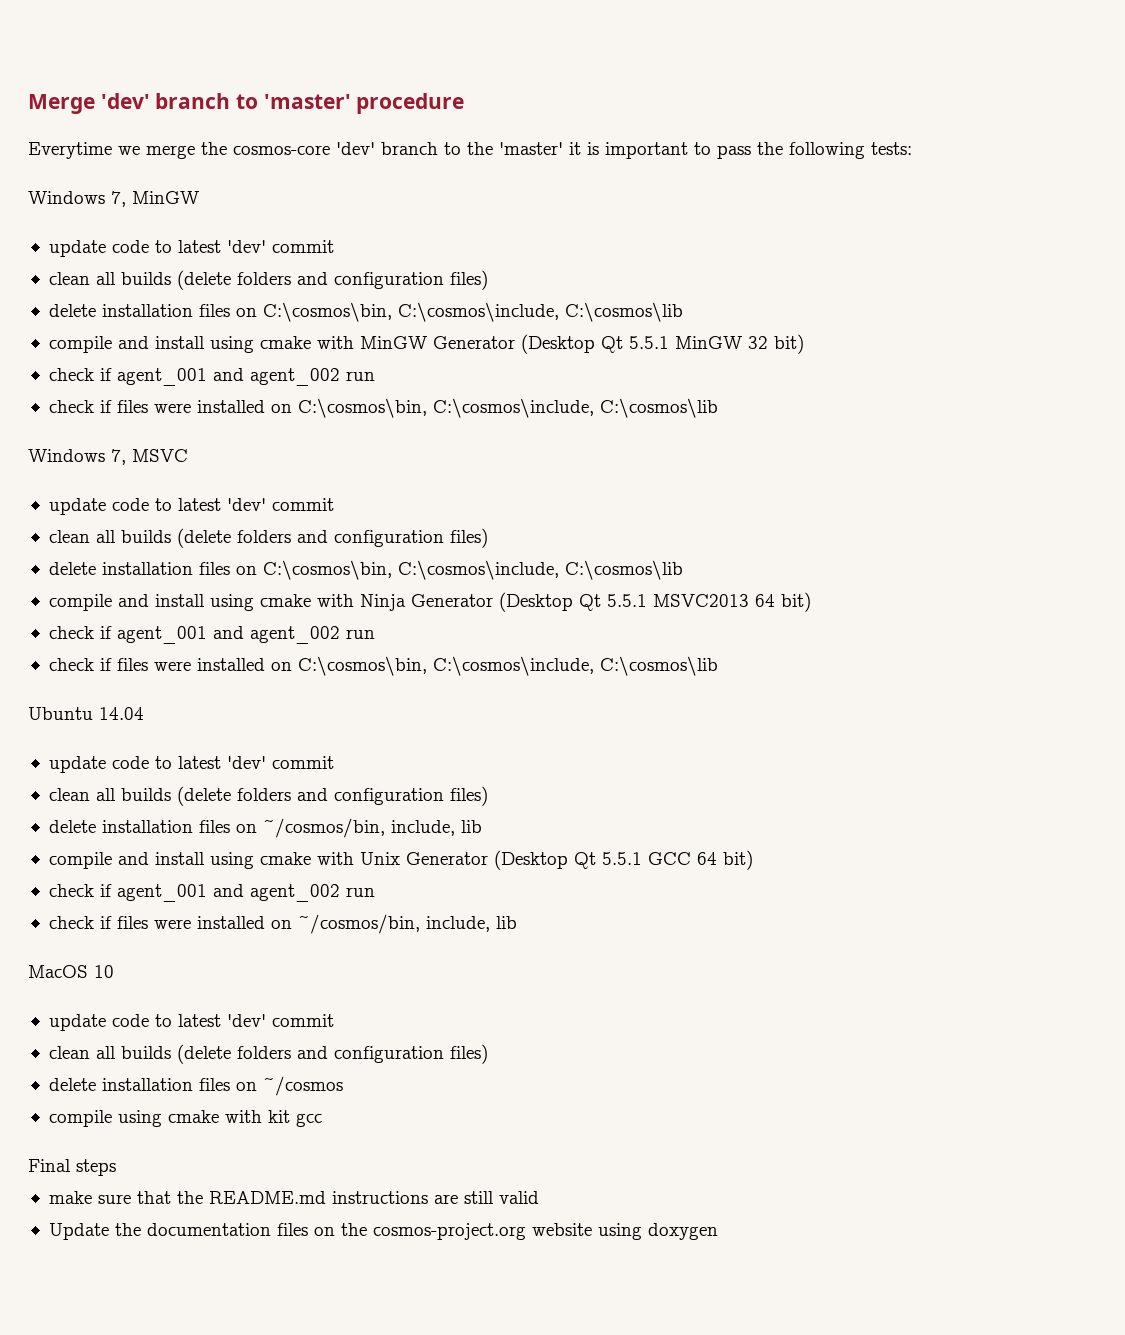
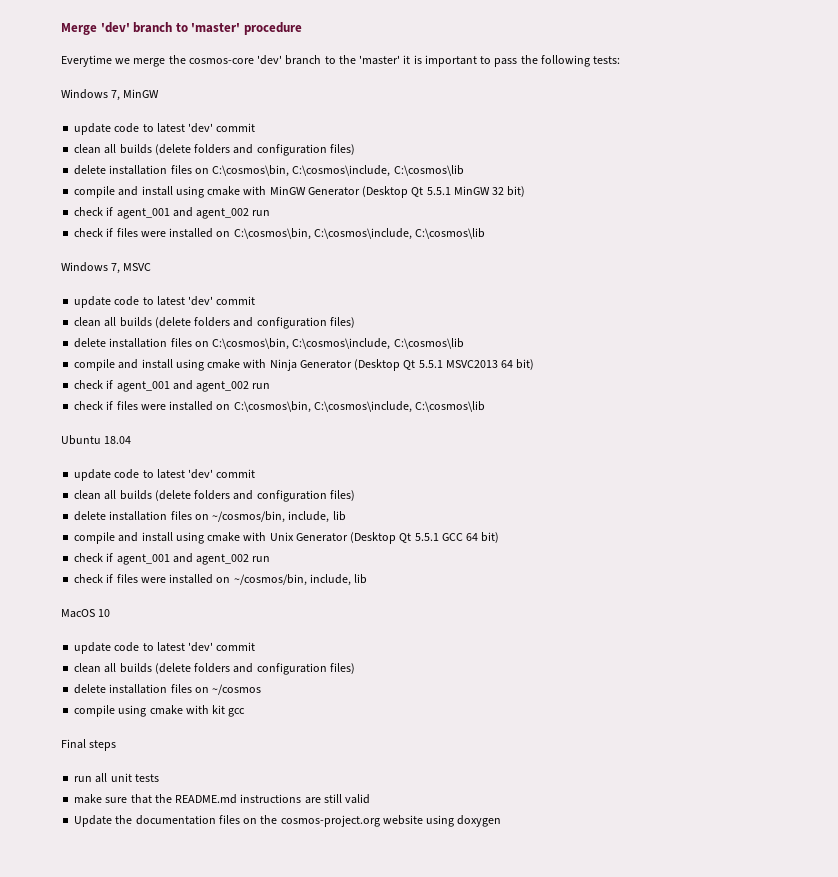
- Ubuntu 14.04
+ Ubuntu 18.04
+ run all unit tests

